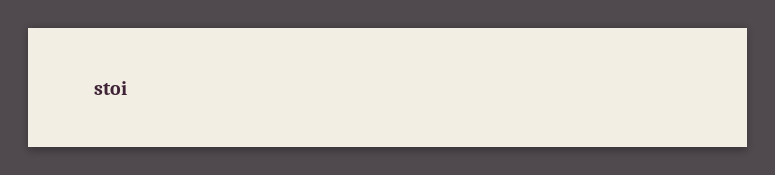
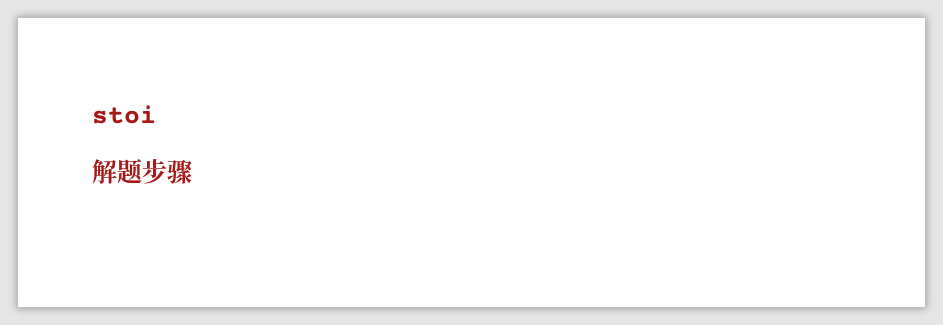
+ 解题步骤

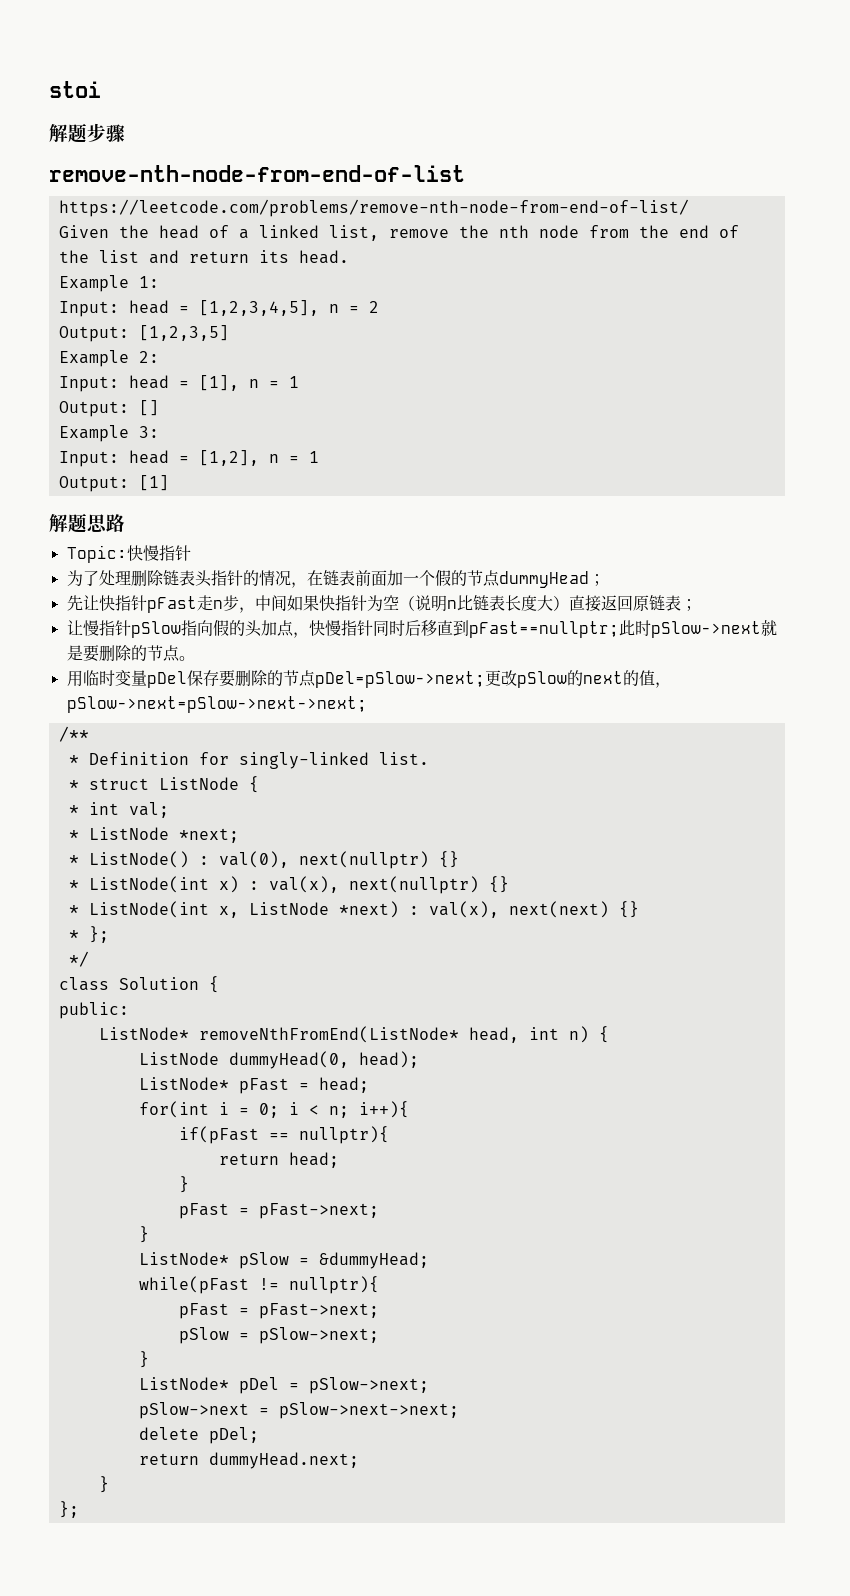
+ remove-nth-node-from-end-of-list
+ https://leetcode.com/problems/remove-nth-node-from-end-of-list/
+ Given the head of a linked list, remove the nth node from the end of the list and return its head.
+ Example 1:
+ Input: head = [1,2,3,4,5], n = 2
+ Output: [1,2,3,5]
+ Example 2:
+ Input: head = [1], n = 1
+ Output: []
+ Example 3:
+ Input: head = [1,2], n = 1
+ Output: [1]
+ 解题思路
+ Topic:快慢指针
+ 为了处理删除链表头指针的情况，在链表前面加一个假的节点dummyHead；
+ 先让快指针pFast走n步，中间如果快指针为空（说明n比链表长度大）直接返回原链表；
+ 让慢指针pSlow指向假的头加点，快慢指针同时后移直到pFast==nullptr;此时pSlow->next就是要删除的节点。
+ 用临时变量pDel保存要删除的节点pDel=pSlow->next;更改pSlow的next的值，pSlow->next=pSlow->next->next;
+ /**
+ * Definition for singly-linked list.
+ * struct ListNode {
+ * int val;
+ * ListNode *next;
+ * ListNode() : val(0), next(nullptr) {}
+ * ListNode(int x) : val(x), next(nullptr) {}
+ * ListNode(int x, ListNode *next) : val(x), next(next) {}
+ * };
+ */
+ class Solution {
+ public:
+ ListNode* removeNthFromEnd(ListNode* head, int n) {
+ ListNode dummyHead(0, head);
+ ListNode* pFast = head;
+ for(int i = 0; i < n; i++){
+ if(pFast == nullptr){
+ return head;
+ }
+ pFast = pFast->next;
+ }
+ ListNode* pSlow = &dummyHead;
+ while(pFast != nullptr){
+ pFast = pFast->next;
+ pSlow = pSlow->next;
+ }
+ ListNode* pDel = pSlow->next;
+ pSlow->next = pSlow->next->next;
+ delete pDel;
+ return dummyHead.next;
+ }
+ };

